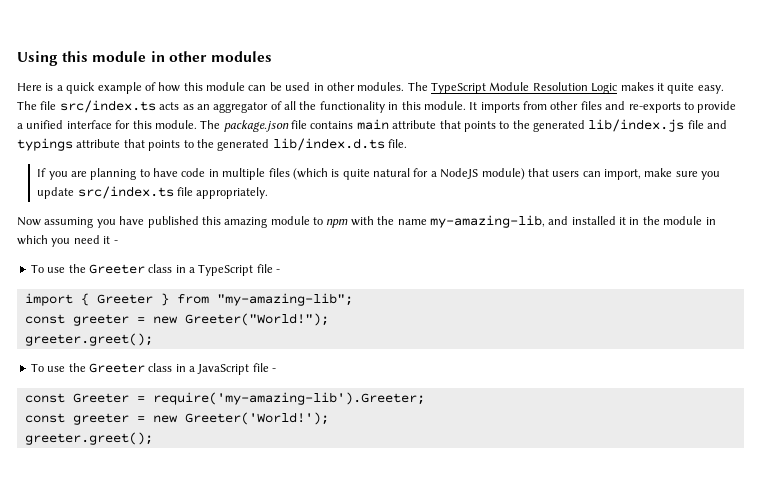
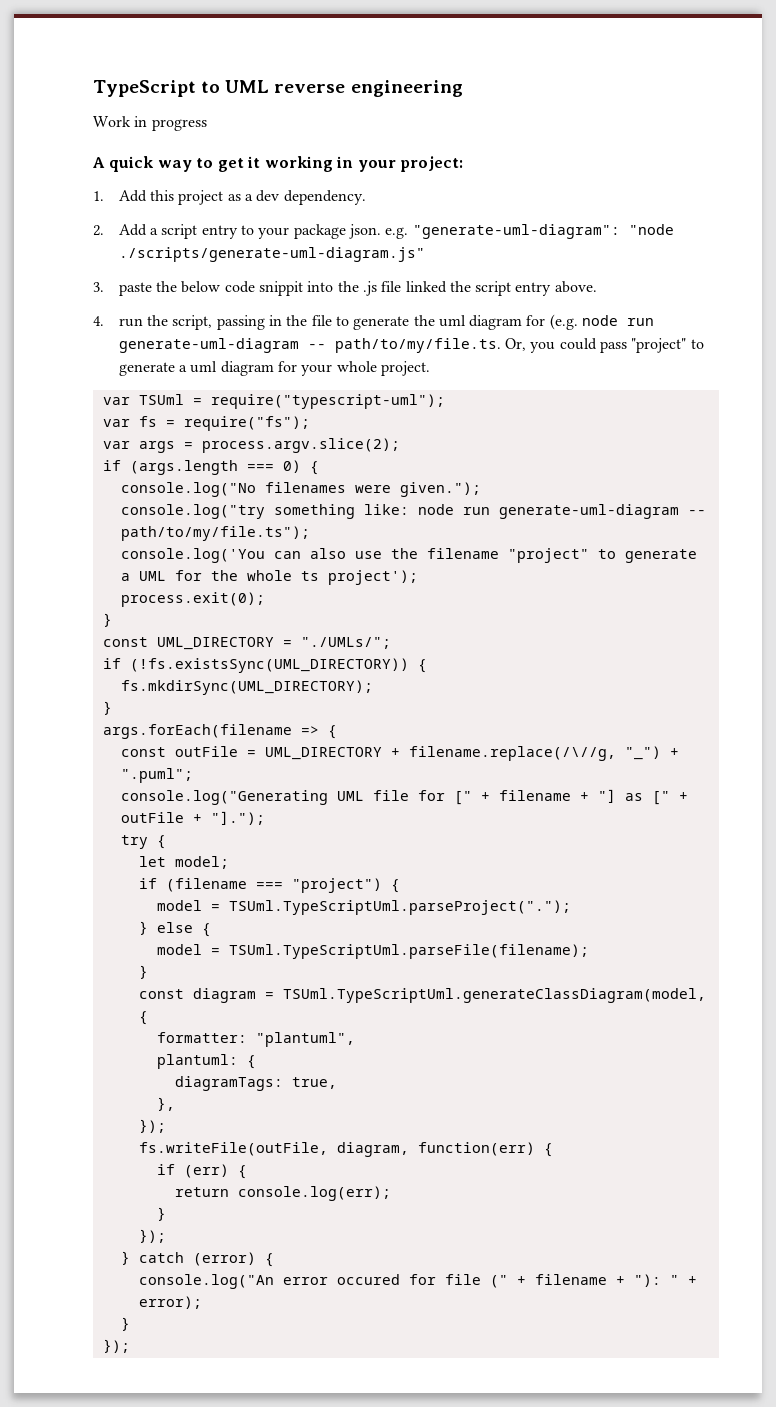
- Using this module in other modules
- Here is a quick example of how this module can be used in other modules. The TypeScript Module Resolution Logic makes it quite easy. The file src/index.ts acts as an aggregator of all the functionality in this module. It imports from other files and re-exports to provide a unified interface for this module. The package.json file contains main attribute that points to the generated lib/index.js file and typings attribute that points to the generated lib/index.d.ts file.
- If you are planning to have code in multiple files (which is quite natural for a NodeJS module) that users can import, make sure you update src/index.ts file appropriately.
- Now assuming you have published this amazing module to npm with the name my-amazing-lib, and installed it in the module in which you need it -
- To use the Greeter class in a TypeScript file -
- import { Greeter } from "my-amazing-lib";
- const greeter = new Greeter("World!");
- greeter.greet();
- To use the Greeter class in a JavaScript file -
- const Greeter = require('my-amazing-lib').Greeter;
- const greeter = new Greeter('World!');
- greeter.greet();
+ TypeScript to UML reverse engineering
+ Work in progress
+ A quick way to get it working in your project:
+ 1. Add this project as a dev dependency.
+ 2. Add a script entry to your package json. e.g. "generate-uml-diagram": "node ./scripts/generate-uml-diagram.js"
+ 3. paste the below code snippit into the .js file linked the script entry above.
+ 4. run the script, passing in the file to generate the uml diagram for (e.g. node run generate-uml-diagram -- path/to/my/file.ts. Or, you could pass "project" to generate a uml diagram for your whole project.
+ var TSUml = require("typescript-uml");
+ var fs = require("fs");
+ var args = process.argv.slice(2);
+ if (args.length === 0) {
+ console.log("No filenames were given.");
+ console.log("try something like: node run generate-uml-diagram -- path/to/my/file.ts");
+ console.log('You can also use the filename "project" to generate a UML for the whole ts project');
+ process.exit(0);
+ }
+ const UML_DIRECTORY = "./UMLs/";
+ if (!fs.existsSync(UML_DIRECTORY)) {
+ fs.mkdirSync(UML_DIRECTORY);
+ }
+ args.forEach(filename => {
+ const outFile = UML_DIRECTORY + filename.replace(/\//g, "_") + ".puml";
+ console.log("Generating UML file for [" + filename + "] as [" + outFile + "].");
+ try {
+ let model;
+ if (filename === "project") {
+ model = TSUml.TypeScriptUml.parseProject(".");
+ } else {
+ model = TSUml.TypeScriptUml.parseFile(filename);
+ }
+ const diagram = TSUml.TypeScriptUml.generateClassDiagram(model, {
+ formatter: "plantuml",
+ plantuml: {
+ diagramTags: true,
+ },
+ });
+ fs.writeFile(outFile, diagram, function(err) {
+ if (err) {
+ return console.log(err);
+ }
+ });
+ } catch (error) {
+ console.log("An error occured for file (" + filename + "): " + error);
+ }
+ });

